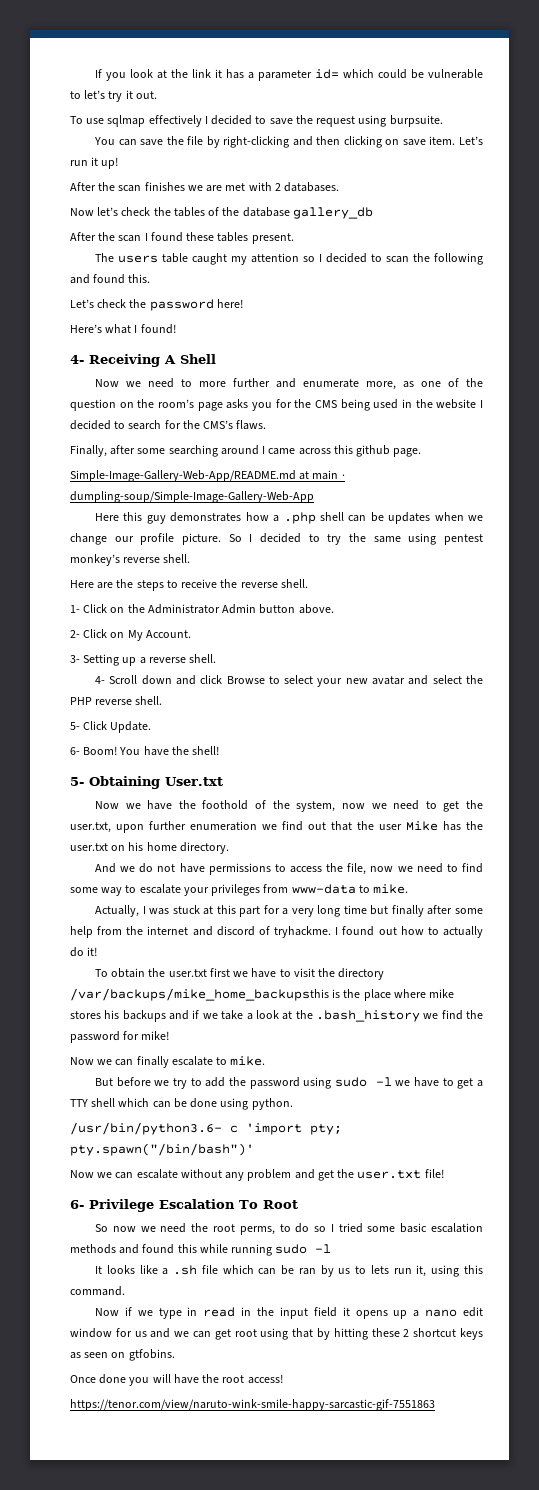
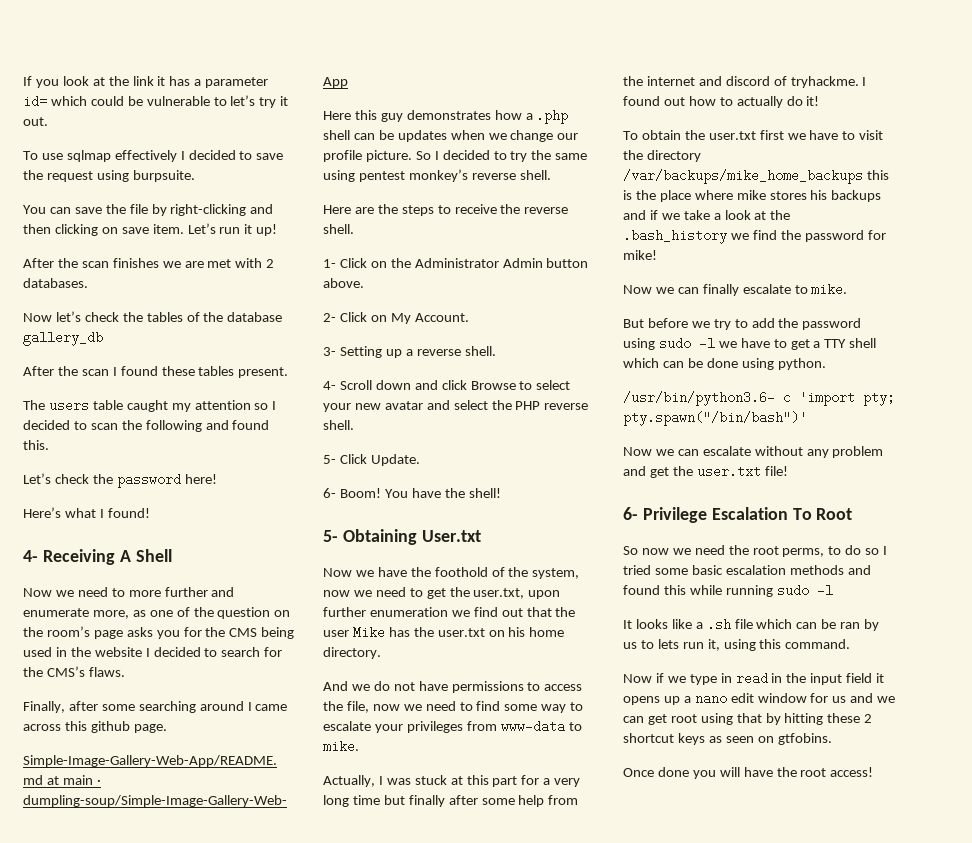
- To obtain the user.txt first we have to visit the directory /var/backups/mike_home_backupsthis is the place where mike stores his backups and if we take a look at the .bash_history we find the password for mike!
+ To obtain the user.txt first we have to visit the directory /var/backups/mike_home_backups this is the place where mike stores his backups and if we take a look at the .bash_history we find the password for mike!
- https://tenor.com/view/naruto-wink-smile-happy-sarcastic-gif-7551863

